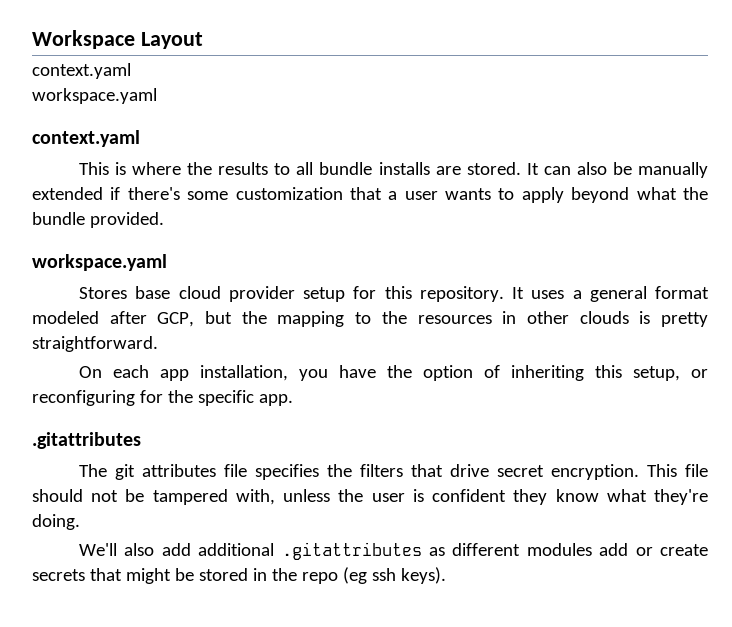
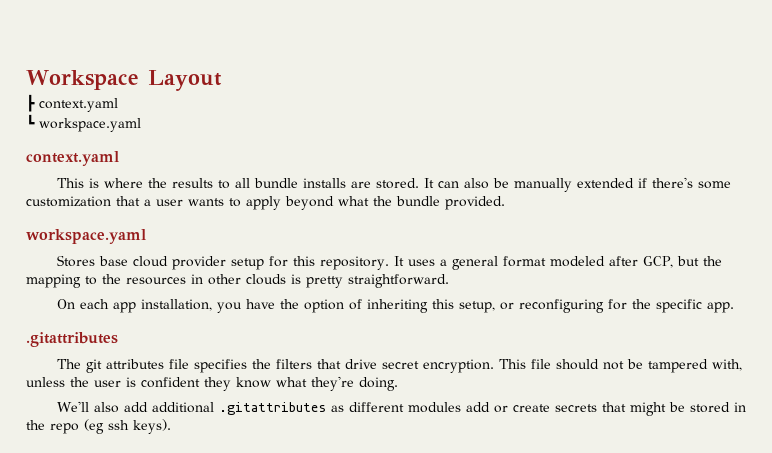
  Workspace Layout
- context.yaml
- workspace.yaml
+ ┣ context.yaml
+ ┗ workspace.yaml

